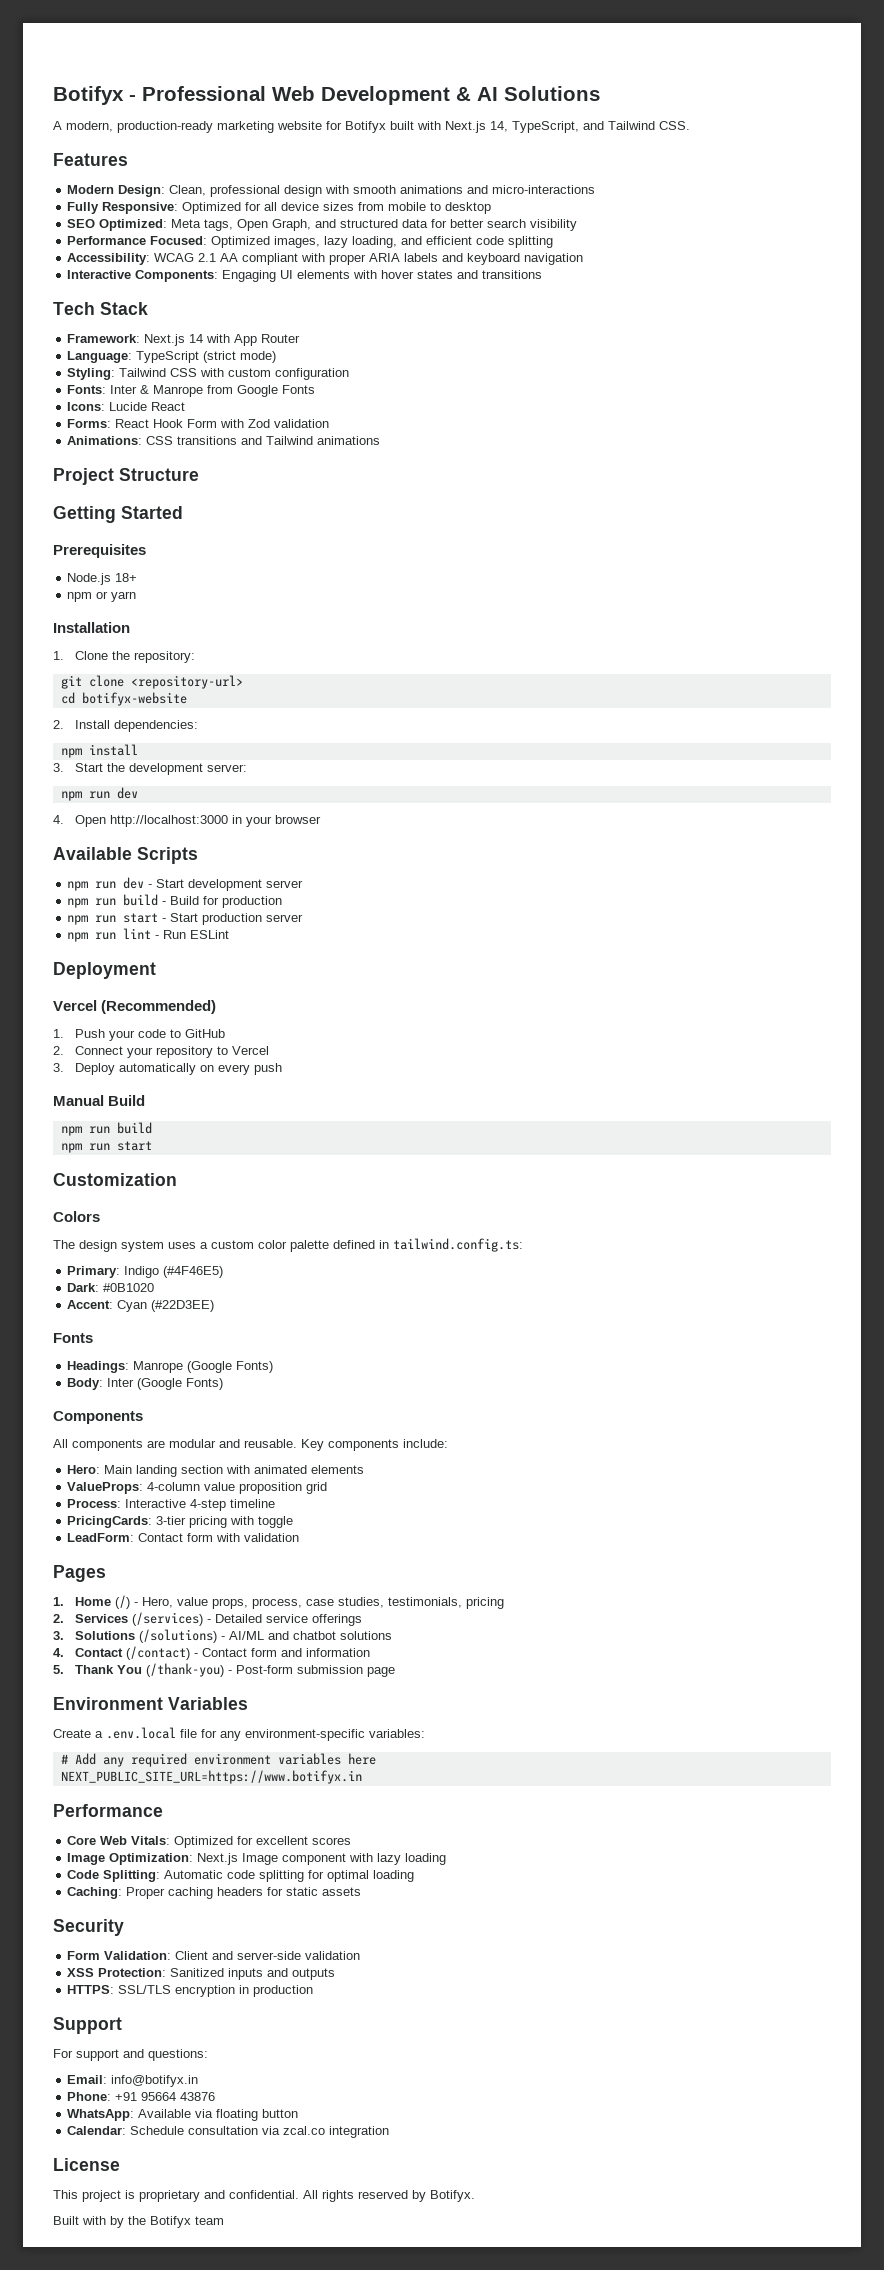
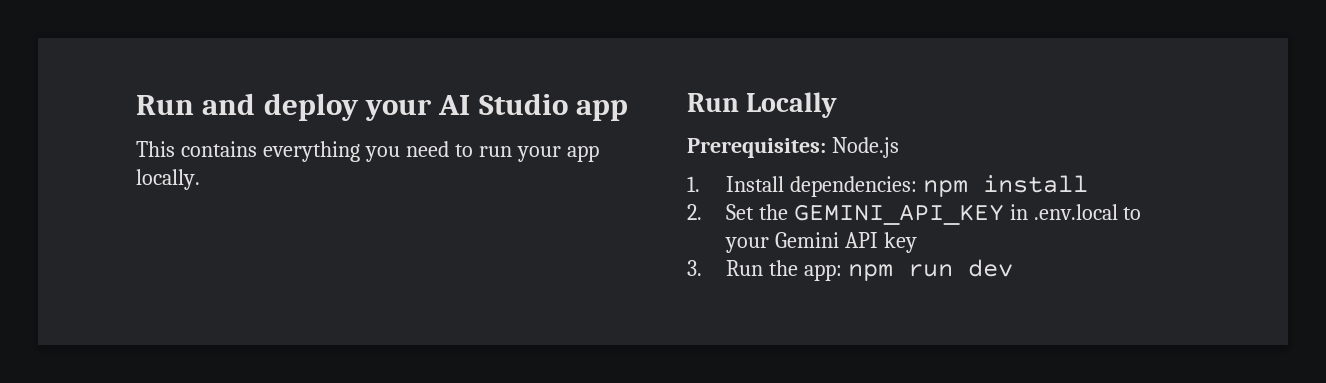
- Botifyx - Professional Web Development & AI Solutions
- A modern, production-ready marketing website for Botifyx built with Next.js 14, TypeScript, and Tailwind CSS.
- Features
- Modern Design: Clean, professional design with smooth animations and micro-interactions
- Fully Responsive: Optimized for all device sizes from mobile to desktop
- SEO Optimized: Meta tags, Open Graph, and structured data for better search visibility
- Performance Focused: Optimized images, lazy loading, and efficient code splitting
- Accessibility: WCAG 2.1 AA compliant with proper ARIA labels and keyboard navigation
- Interactive Components: Engaging UI elements with hover states and transitions
- Tech Stack
- Framework: Next.js 14 with App Router
- Language: TypeScript (strict mode)
- Styling: Tailwind CSS with custom configuration
- Fonts: Inter & Manrope from Google Fonts
- Icons: Lucide React
- Forms: React Hook Form with Zod validation
- Animations: CSS transitions and Tailwind animations
- Project Structure
- Getting Started
- Prerequisites
- Node.js 18+
- npm or yarn
- Installation
- 1. Clone the repository:
- git clone <repository-url>
- cd botifyx-website
- 2. Install dependencies:
- npm install
+ Run and deploy your AI Studio app
+ This contains everything you need to run your app locally.
+ Run Locally
+ Prerequisites: Node.js
+ 1. Install dependencies: npm install
- 3. Start the development server:
- npm run dev
- 4. Open http://localhost:3000 in your browser
- Available Scripts
- npm run dev - Start development server
- npm run build - Build for production
- npm run start - Start production server
- npm run lint - Run ESLint
- Deployment
- Vercel (Recommended)
- 1. Push your code to GitHub
- 2. Connect your repository to Vercel
- 3. Deploy automatically on every push
- Manual Build
- npm run build
- npm run start
- Customization
- Colors
- The design system uses a custom color palette defined in tailwind.config.ts:
- Primary: Indigo (#4F46E5)
- Dark: #0B1020
- Accent: Cyan (#22D3EE)
- Fonts
- Headings: Manrope (Google Fonts)
- Body: Inter (Google Fonts)
- Components
- All components are modular and reusable. Key components include:
- Hero: Main landing section with animated elements
- ValueProps: 4-column value proposition grid
- Process: Interactive 4-step timeline
- PricingCards: 3-tier pricing with toggle
- LeadForm: Contact form with validation
- Pages
- 1. Home (/) - Hero, value props, process, case studies, testimonials, pricing
- 2. Services (/services) - Detailed service offerings
- 3. Solutions (/solutions) - AI/ML and chatbot solutions
- 4. Contact (/contact) - Contact form and information
- 5. Thank You (/thank-you) - Post-form submission page
- Environment Variables
- Create a .env.local file for any environment-specific variables:
- # Add any required environment variables here
- NEXT_PUBLIC_SITE_URL=https://www.botifyx.in
- Performance
- Core Web Vitals: Optimized for excellent scores
- Image Optimization: Next.js Image component with lazy loading
- Code Splitting: Automatic code splitting for optimal loading
- Caching: Proper caching headers for static assets
- Security
- Form Validation: Client and server-side validation
- XSS Protection: Sanitized inputs and outputs
- HTTPS: SSL/TLS encryption in production
- Support
- For support and questions:
- Email: info@botifyx.in
- Phone: +91 95664 43876
- WhatsApp: Available via floating button
- Calendar: Schedule consultation via zcal.co integration
- License
- This project is proprietary and confidential. All rights reserved by Botifyx.
- Built with by the Botifyx team
+ 2. Set the GEMINI_API_KEY in .env.local to your Gemini API key
+ 3. Run the app: npm run dev

